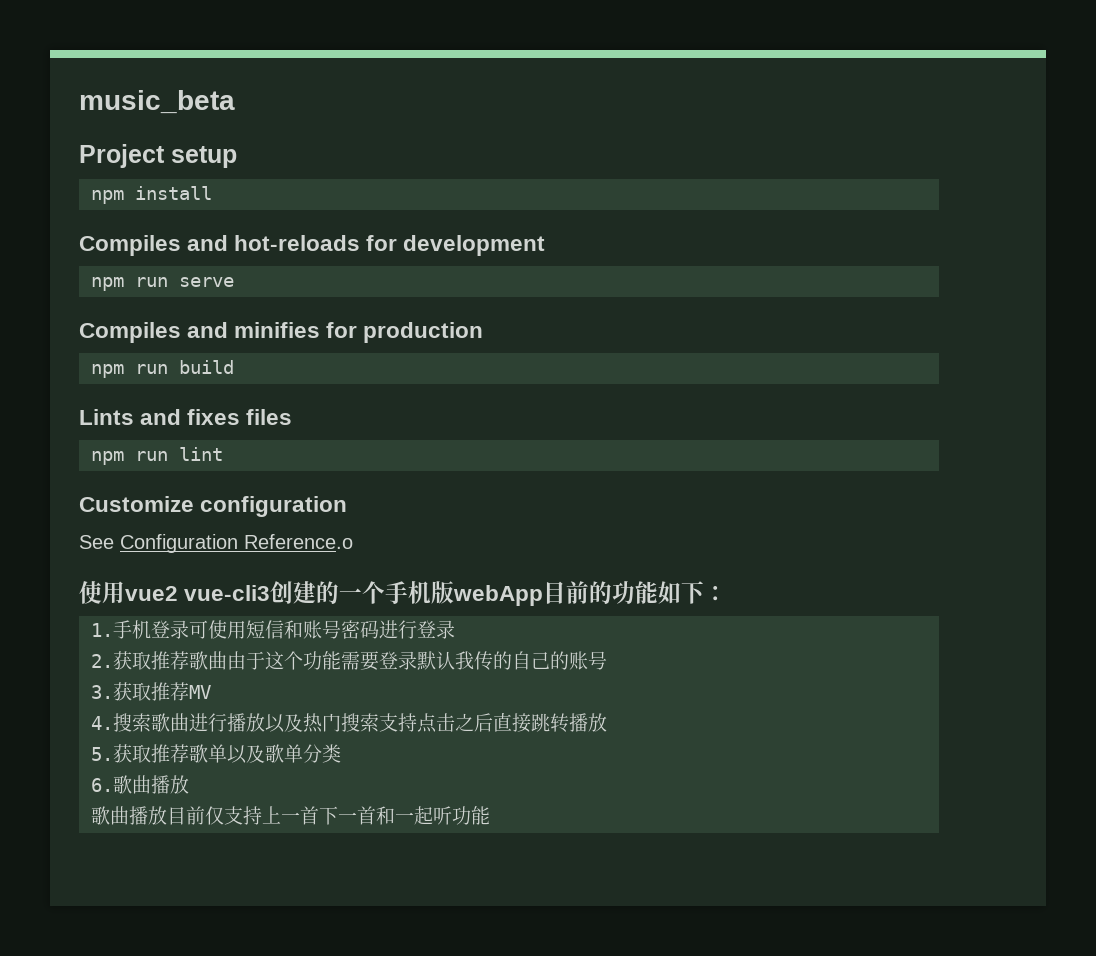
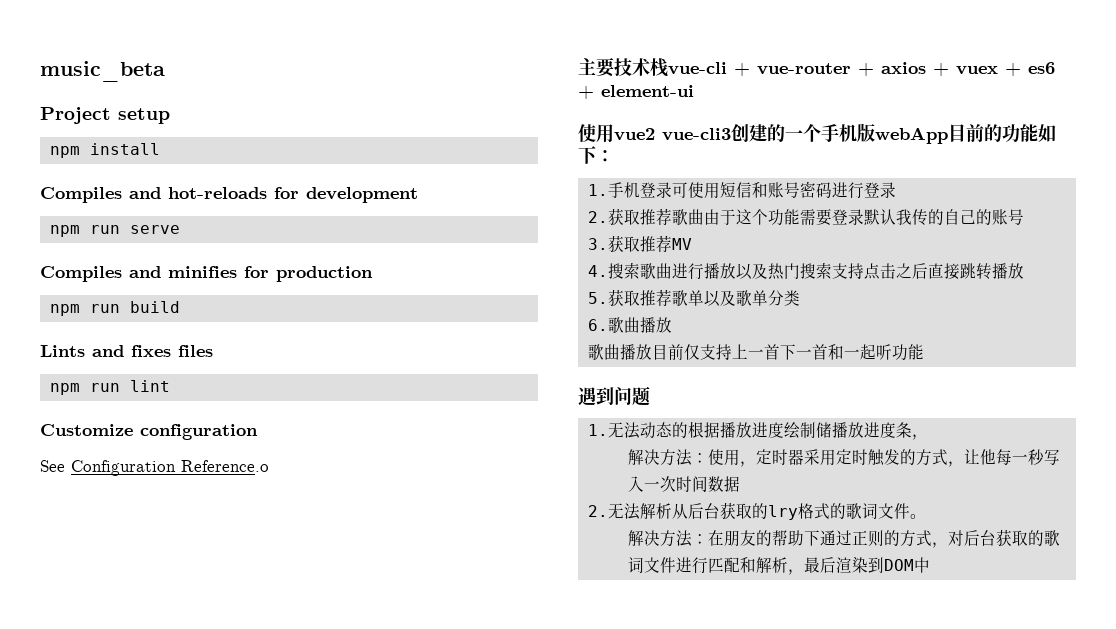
+ 主要技术栈vue-cli + vue-router + axios + vuex + es6 + element-ui
+ 遇到问题
+ 1.无法动态的根据播放进度绘制储播放进度条，
+ 解决方法：使用，定时器采用定时触发的方式，让他每一秒写入一次时间数据
+ 2.无法解析从后台获取的lry格式的歌词文件。
+ 解决方法：在朋友的帮助下通过正则的方式，对后台获取的歌词文件进行匹配和解析，最后渲染到DOM中

